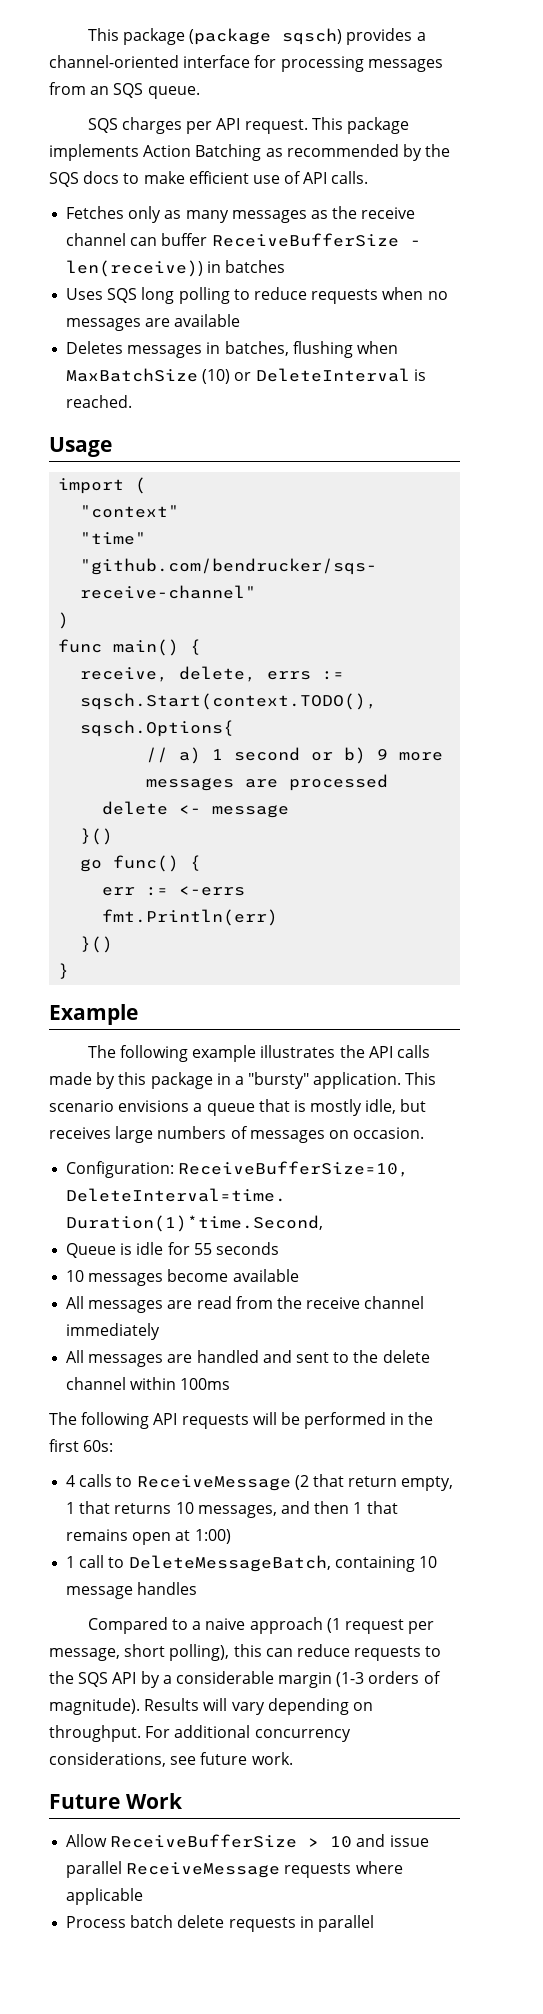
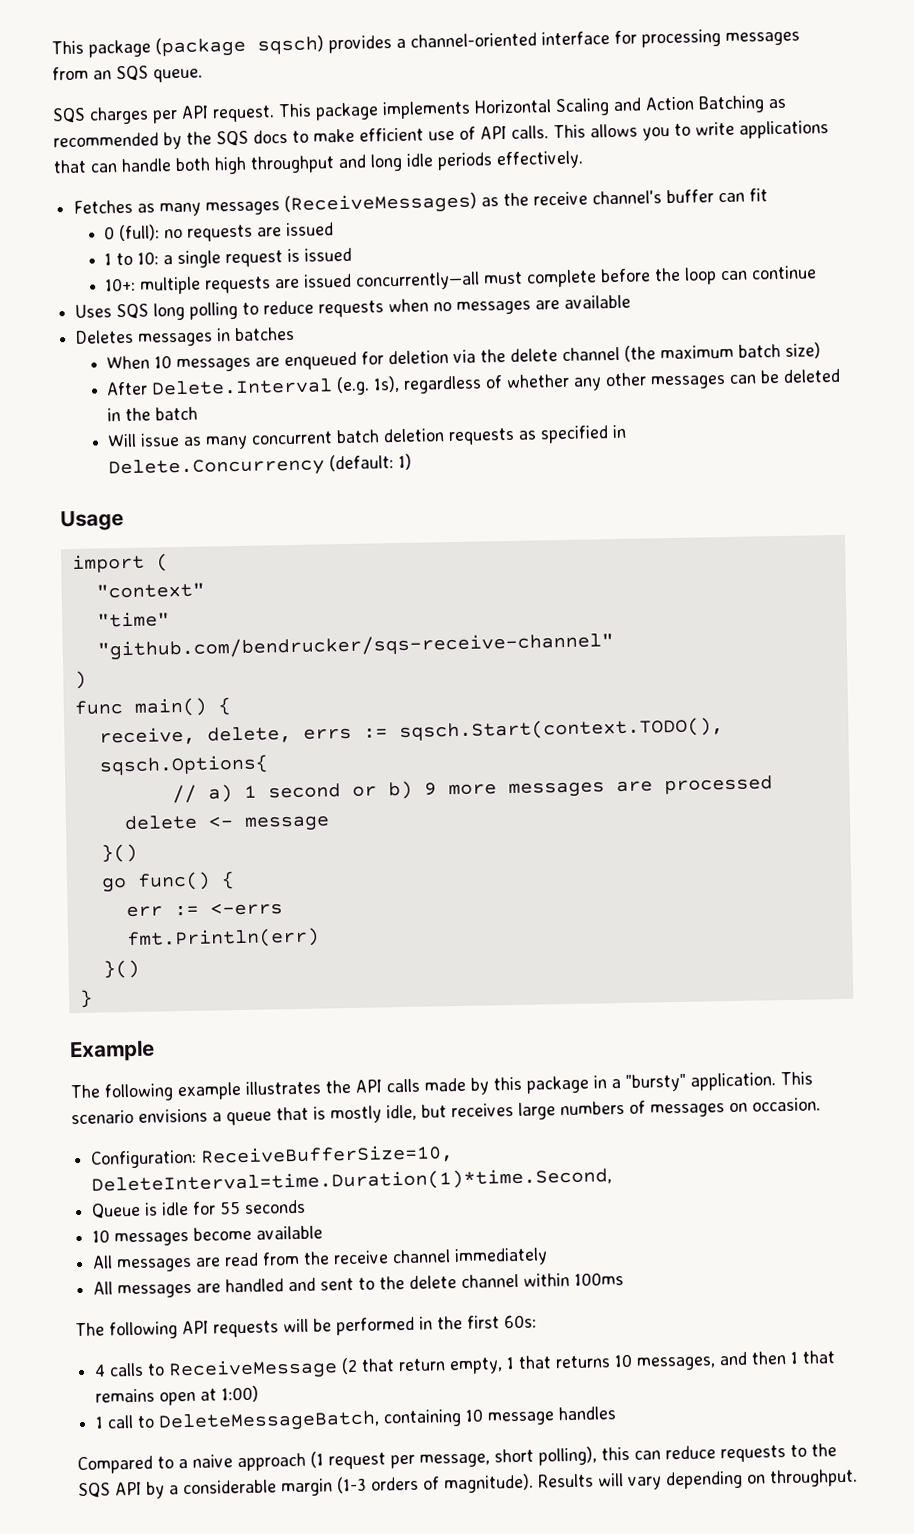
- This package implements Action Batching as recommended by the SQS docs to make efficient use of API calls.
+ This package implements Horizontal Scaling and Action Batching as recommended by the SQS docs to make efficient use of API calls. This allows you to write applications that can handle both high throughput and long idle periods effectively.
- Fetches only as many messages as the receive channel can buffer ReceiveBufferSize - len(receive)) in batches
+ Fetches as many messages (ReceiveMessages) as the receive channel's buffer can fit
+ 0 (full): no requests are issued
+ 1 to 10: a single request is issued
+ 10+: multiple requests are issued concurrently—all must complete before the loop can continue
- Deletes messages in batches, flushing when MaxBatchSize (10) or DeleteInterval is reached.
+ Deletes messages in batches
+ When 10 messages are enqueued for deletion via the delete channel (the maximum batch size)
+ After Delete.Interval (e.g. 1s), regardless of whether any other messages can be deleted in the batch
+ Will issue as many concurrent batch deletion requests as specified in Delete.Concurrency (default: 1)
- For additional concurrency considerations, see future work.
- Future Work
- Allow ReceiveBufferSize > 10 and issue parallel ReceiveMessage requests where applicable
- Process batch delete requests in parallel

